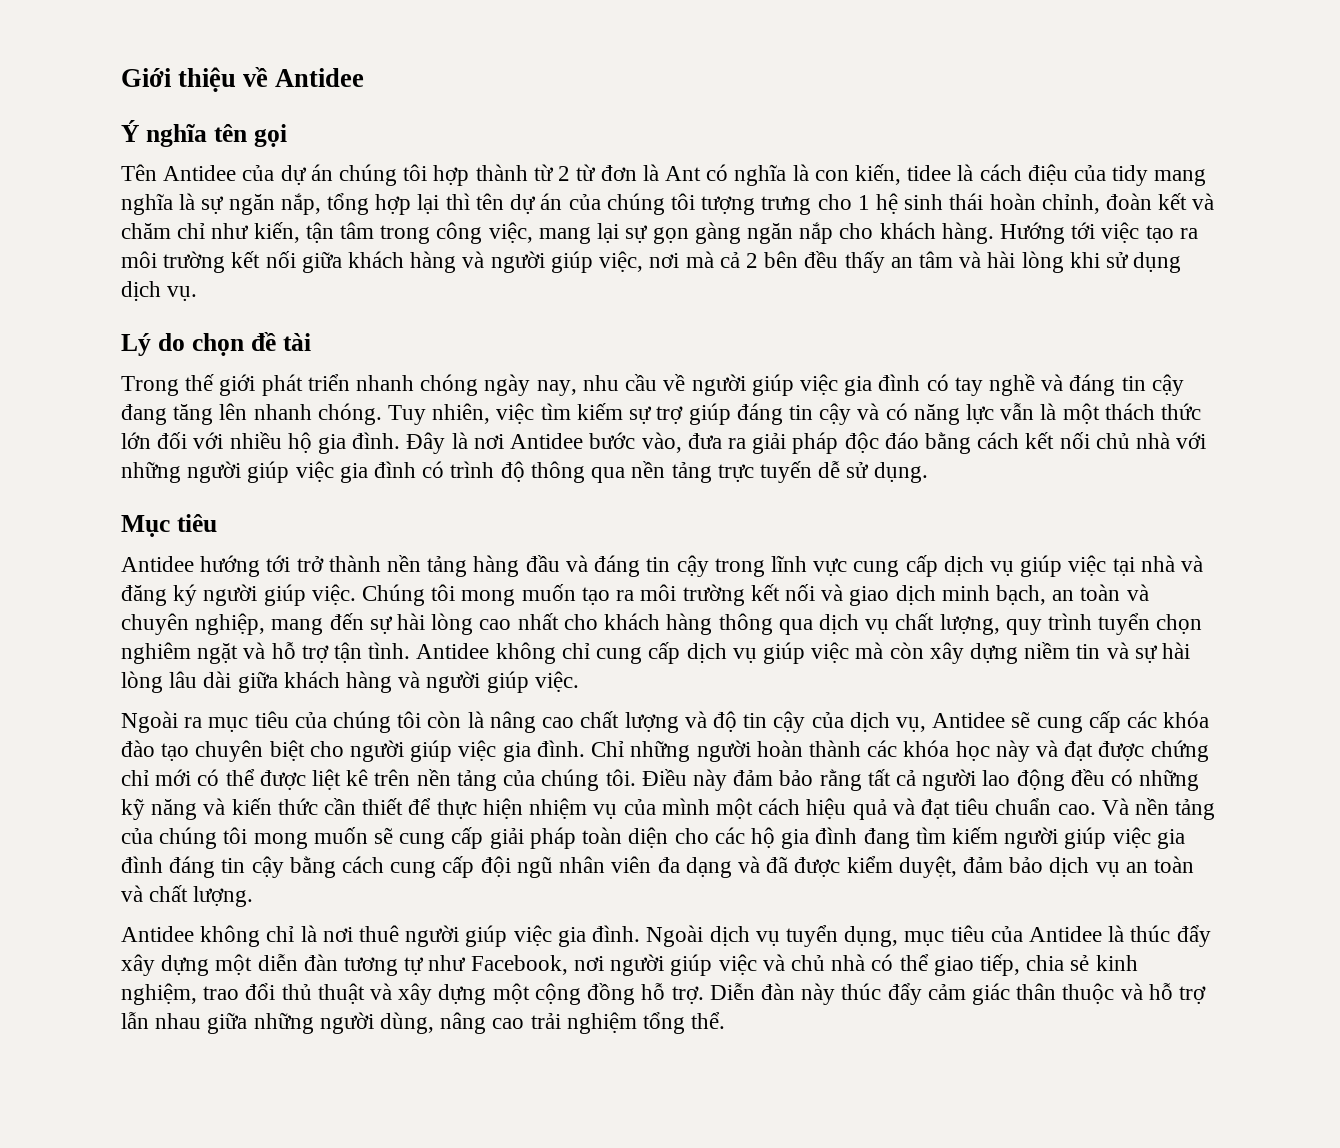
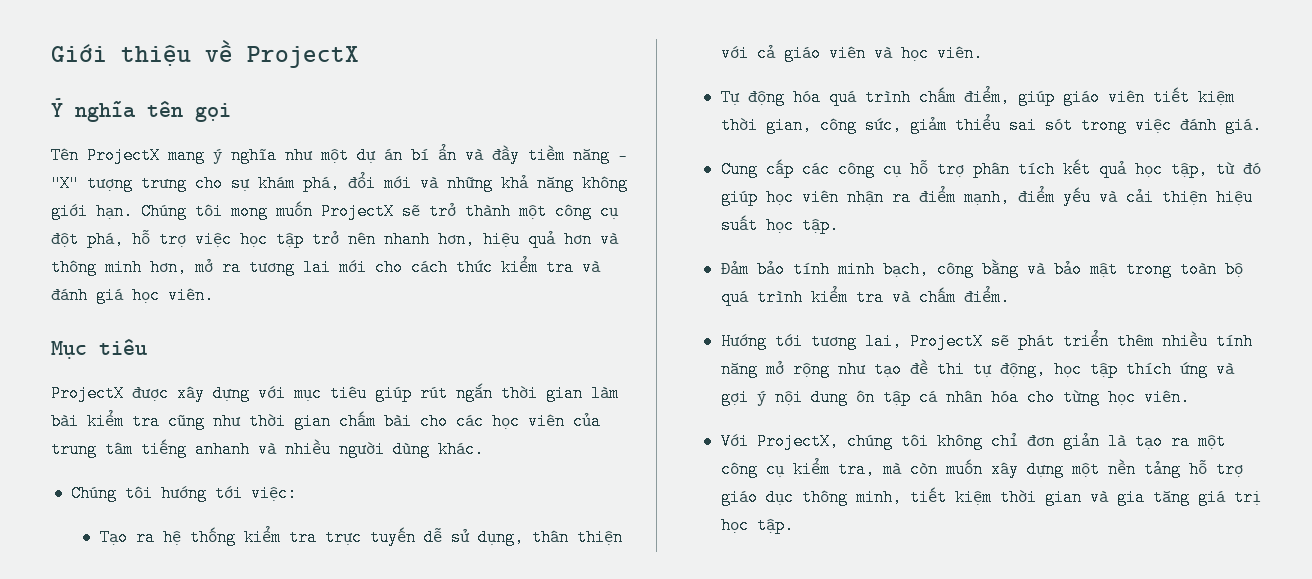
- Giới thiệu về Antidee
+ Giới thiệu về ProjectX
- Tên Antidee của dự án chúng tôi hợp thành từ 2 từ đơn là Ant có nghĩa là con kiến, tidee là cách điệu của tidy mang nghĩa là sự ngăn nắp, tổng hợp lại thì tên dự án của chúng tôi tượng trưng cho 1 hệ sinh thái hoàn chỉnh, đoàn kết và chăm chỉ như kiến, tận tâm trong công việc, mang lại sự gọn gàng ngăn nắp cho khách hàng. Hướng tới việc tạo ra môi trường kết nối giữa khách hàng và người giúp việc, nơi mà cả 2 bên đều thấy an tâm và hài lòng khi sử dụng dịch vụ.
- Lý do chọn đề tài
- Trong thế giới phát triển nhanh chóng ngày nay, nhu cầu về người giúp việc gia đình có tay nghề và đáng tin cậy đang tăng lên nhanh chóng. Tuy nhiên, việc tìm kiếm sự trợ giúp đáng tin cậy và có năng lực vẫn là một thách thức lớn đối với nhiều hộ gia đình. Đây là nơi Antidee bước vào, đưa ra giải pháp độc đáo bằng cách kết nối chủ nhà với những người giúp việc gia đình có trình độ thông qua nền tảng trực tuyến dễ sử dụng.
+ Tên ProjectX mang ý nghĩa như một dự án bí ẩn và đầy tiềm năng — "X" tượng trưng cho sự khám phá, đổi mới và những khả năng không giới hạn. Chúng tôi mong muốn ProjectX sẽ trở thành một công cụ đột phá, hỗ trợ việc học tập trở nên nhanh hơn, hiệu quả hơn và thông minh hơn, mở ra tương lai mới cho cách thức kiểm tra và đánh giá học viên.
  Mục tiêu
- Antidee hướng tới trở thành nền tảng hàng đầu và đáng tin cậy trong lĩnh vực cung cấp dịch vụ giúp việc tại nhà và đăng ký người giúp việc. Chúng tôi mong muốn tạo ra môi trường kết nối và giao dịch minh bạch, an toàn và chuyên nghiệp, mang đến sự hài lòng cao nhất cho khách hàng thông qua dịch vụ chất lượng, quy trình tuyển chọn nghiêm ngặt và hỗ trợ tận tình. Antidee không chỉ cung cấp dịch vụ giúp việc mà còn xây dựng niềm tin và sự hài lòng lâu dài giữa khách hàng và người giúp việc.
- Ngoài ra mục tiêu của chúng tôi còn là nâng cao chất lượng và độ tin cậy của dịch vụ, Antidee sẽ cung cấp các khóa đào tạo chuyên biệt cho người giúp việc gia đình. Chỉ những người hoàn thành các khóa học này và đạt được chứng chỉ mới có thể được liệt kê trên nền tảng của chúng tôi. Điều này đảm bảo rằng tất cả người lao động đều có những kỹ năng và kiến thức cần thiết để thực hiện nhiệm vụ của mình một cách hiệu quả và đạt tiêu chuẩn cao. Và nền tảng của chúng tôi mong muốn sẽ cung cấp giải pháp toàn diện cho các hộ gia đình đang tìm kiếm người giúp việc gia đình đáng tin cậy bằng cách cung cấp đội ngũ nhân viên đa dạng và đã được kiểm duyệt, đảm bảo dịch vụ an toàn và chất lượng.
- Antidee không chỉ là nơi thuê người giúp việc gia đình. Ngoài dịch vụ tuyển dụng, mục tiêu của Antidee là thúc đẩy xây dựng một diễn đàn tương tự như Facebook, nơi người giúp việc và chủ nhà có thể giao tiếp, chia sẻ kinh nghiệm, trao đổi thủ thuật và xây dựng một cộng đồng hỗ trợ. Diễn đàn này thúc đẩy cảm giác thân thuộc và hỗ trợ lẫn nhau giữa những người dùng, nâng cao trải nghiệm tổng thể.
+ ProjectX được xây dựng với mục tiêu giúp rút ngắn thời gian làm bài kiểm tra cũng như thời gian chấm bài cho các học viên của trung tâm tiếng anhanh và nhiều người dùng khác.
+ Chúng tôi hướng tới việc:
+ Tạo ra hệ thống kiểm tra trực tuyến dễ sử dụng, thân thiện với cả giáo viên và học viên.
+ Tự động hóa quá trình chấm điểm, giúp giáo viên tiết kiệm thời gian, công sức, giảm thiểu sai sót trong việc đánh giá.
+ Cung cấp các công cụ hỗ trợ phân tích kết quả học tập, từ đó giúp học viên nhận ra điểm mạnh, điểm yếu và cải thiện hiệu suất học tập.
+ Đảm bảo tính minh bạch, công bằng và bảo mật trong toàn bộ quá trình kiểm tra và chấm điểm.
+ Hướng tới tương lai, ProjectX sẽ phát triển thêm nhiều tính năng mở rộng như tạo đề thi tự động, học tập thích ứng và gợi ý nội dung ôn tập cá nhân hóa cho từng học viên.
+ Với ProjectX, chúng tôi không chỉ đơn giản là tạo ra một công cụ kiểm tra, mà còn muốn xây dựng một nền tảng hỗ trợ giáo dục thông minh, tiết kiệm thời gian và gia tăng giá trị học tập.

